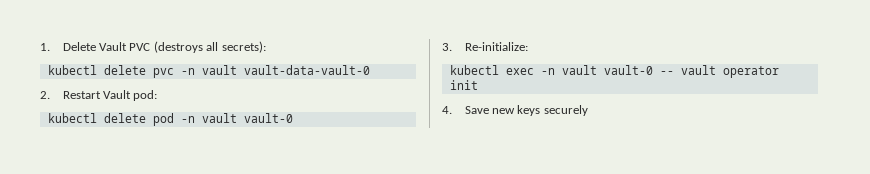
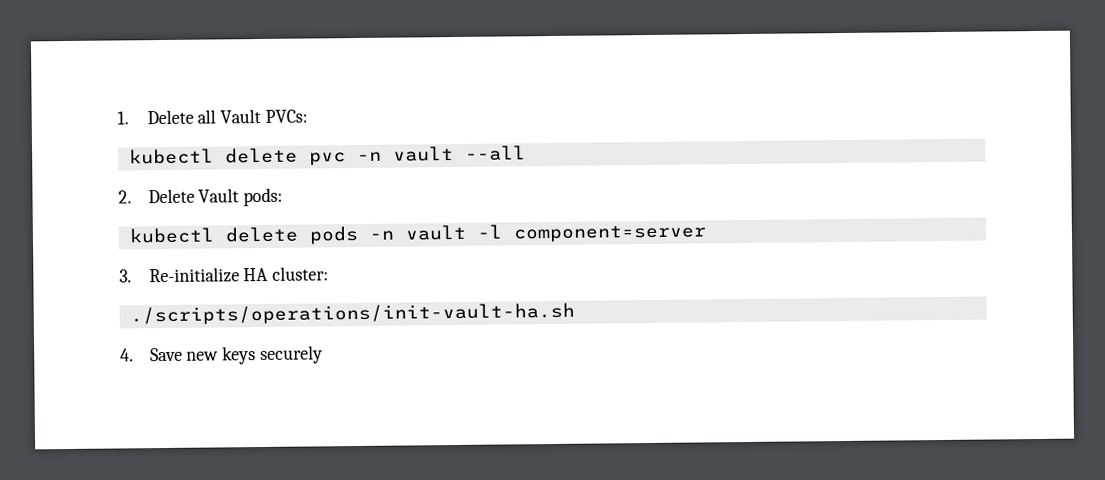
- 1. Delete Vault PVC (destroys all secrets):
+ 1. Delete all Vault PVCs:
- kubectl delete pvc -n vault vault-data-vault-0
+ kubectl delete pvc -n vault --all
- 2. Restart Vault pod:
- kubectl delete pod -n vault vault-0
+ 2. Delete Vault pods:
+ kubectl delete pods -n vault -l component=server
- 3. Re-initialize:
- kubectl exec -n vault vault-0 -- vault operator init
+ 3. Re-initialize HA cluster:
+ ./scripts/operations/init-vault-ha.sh

